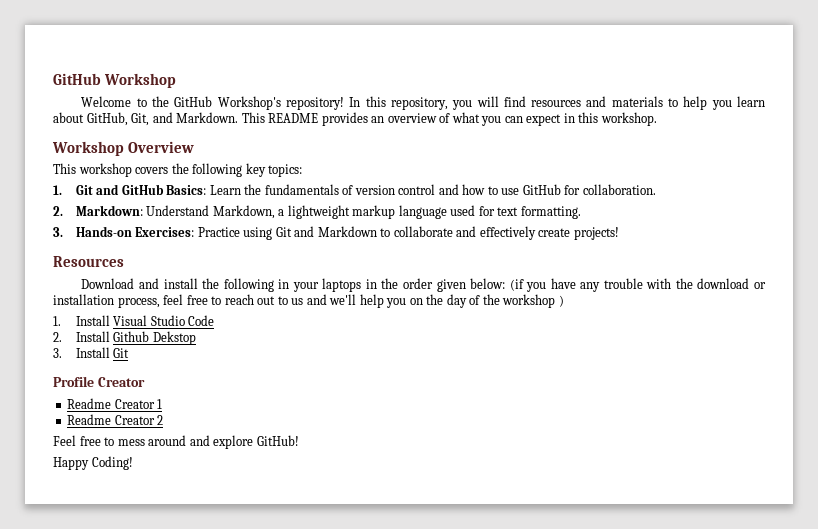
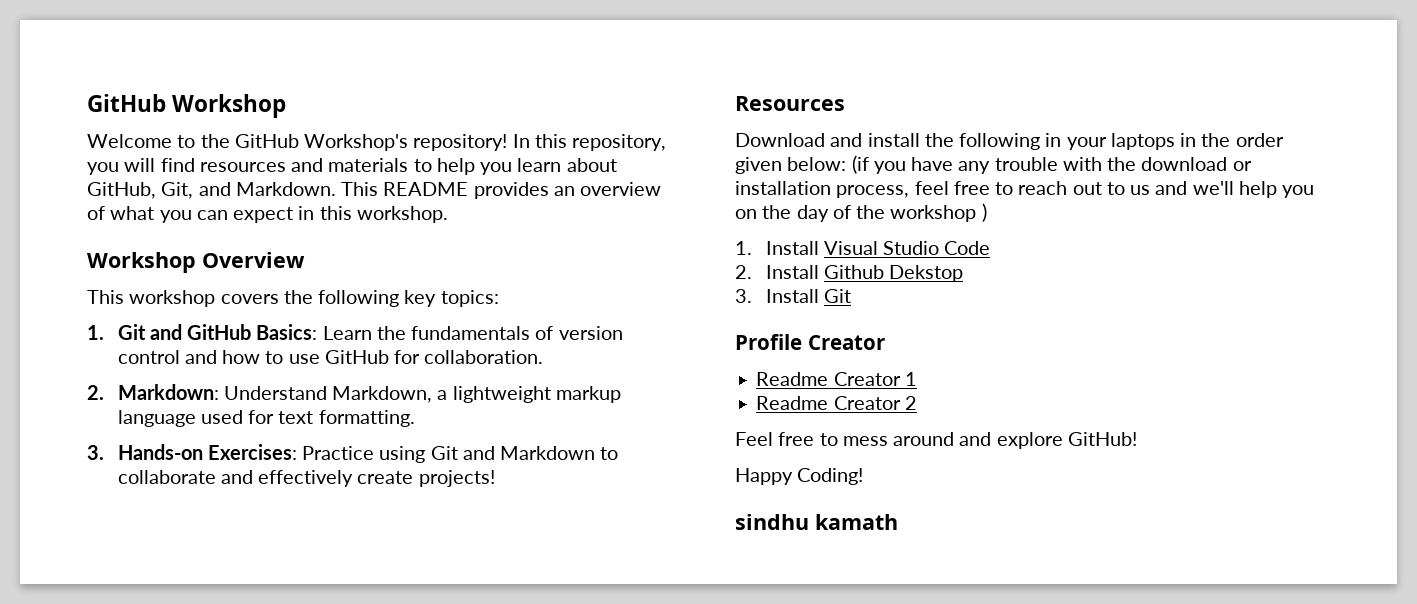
+ sindhu kamath

